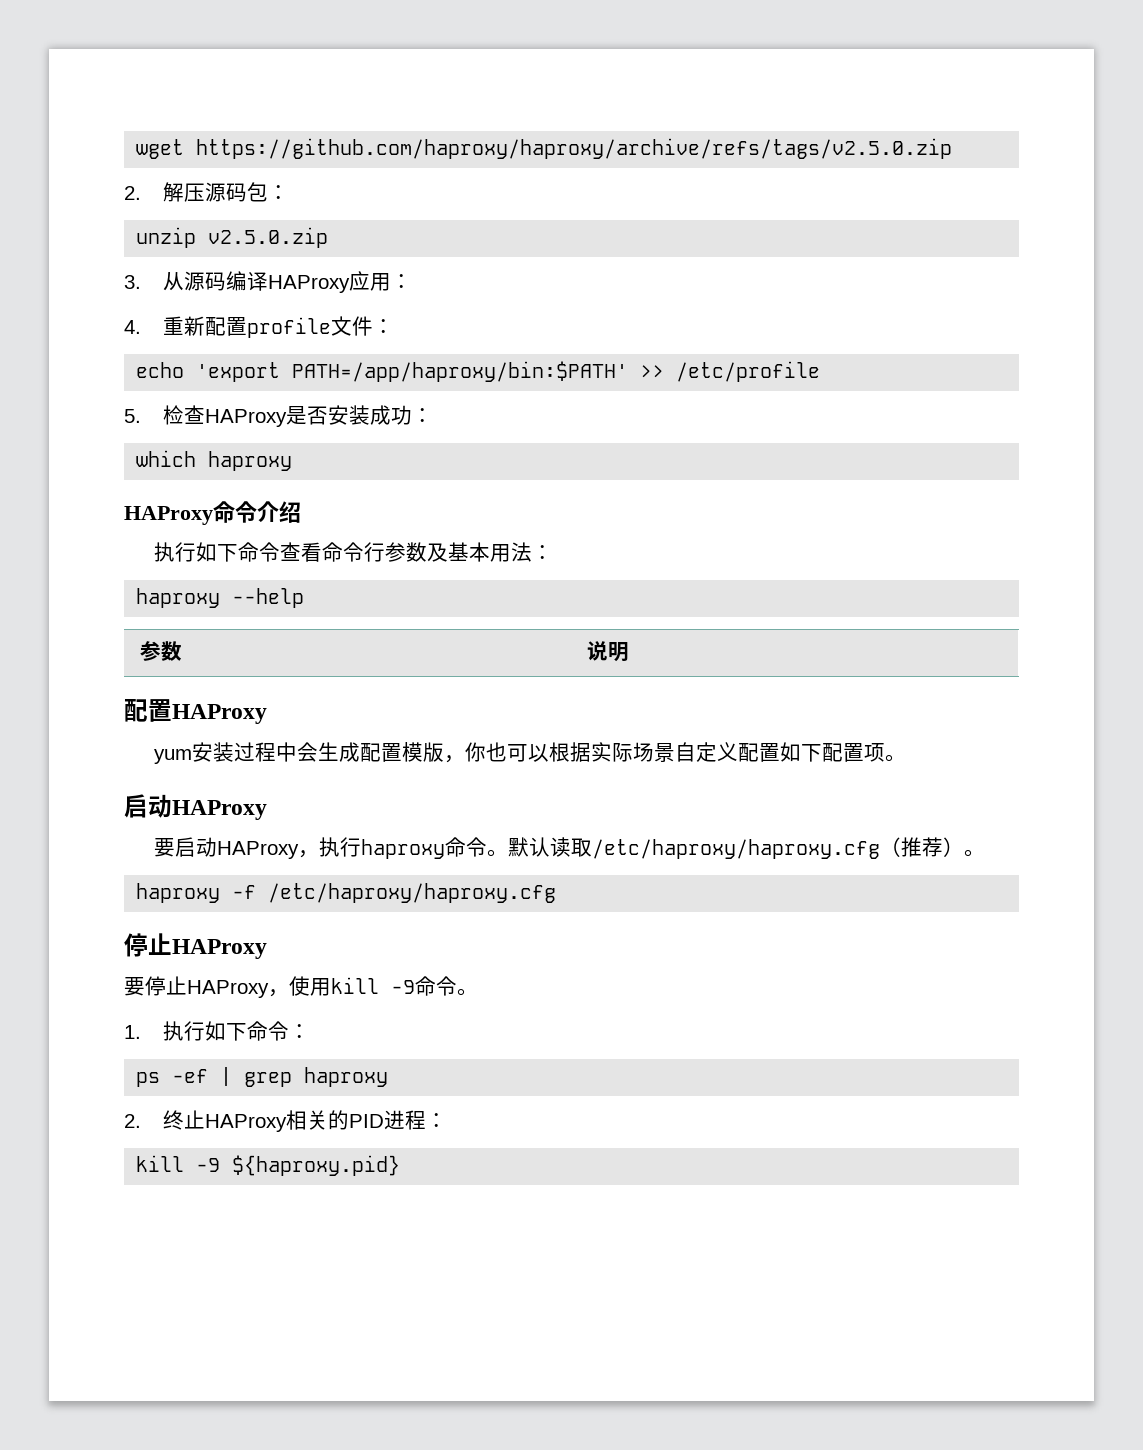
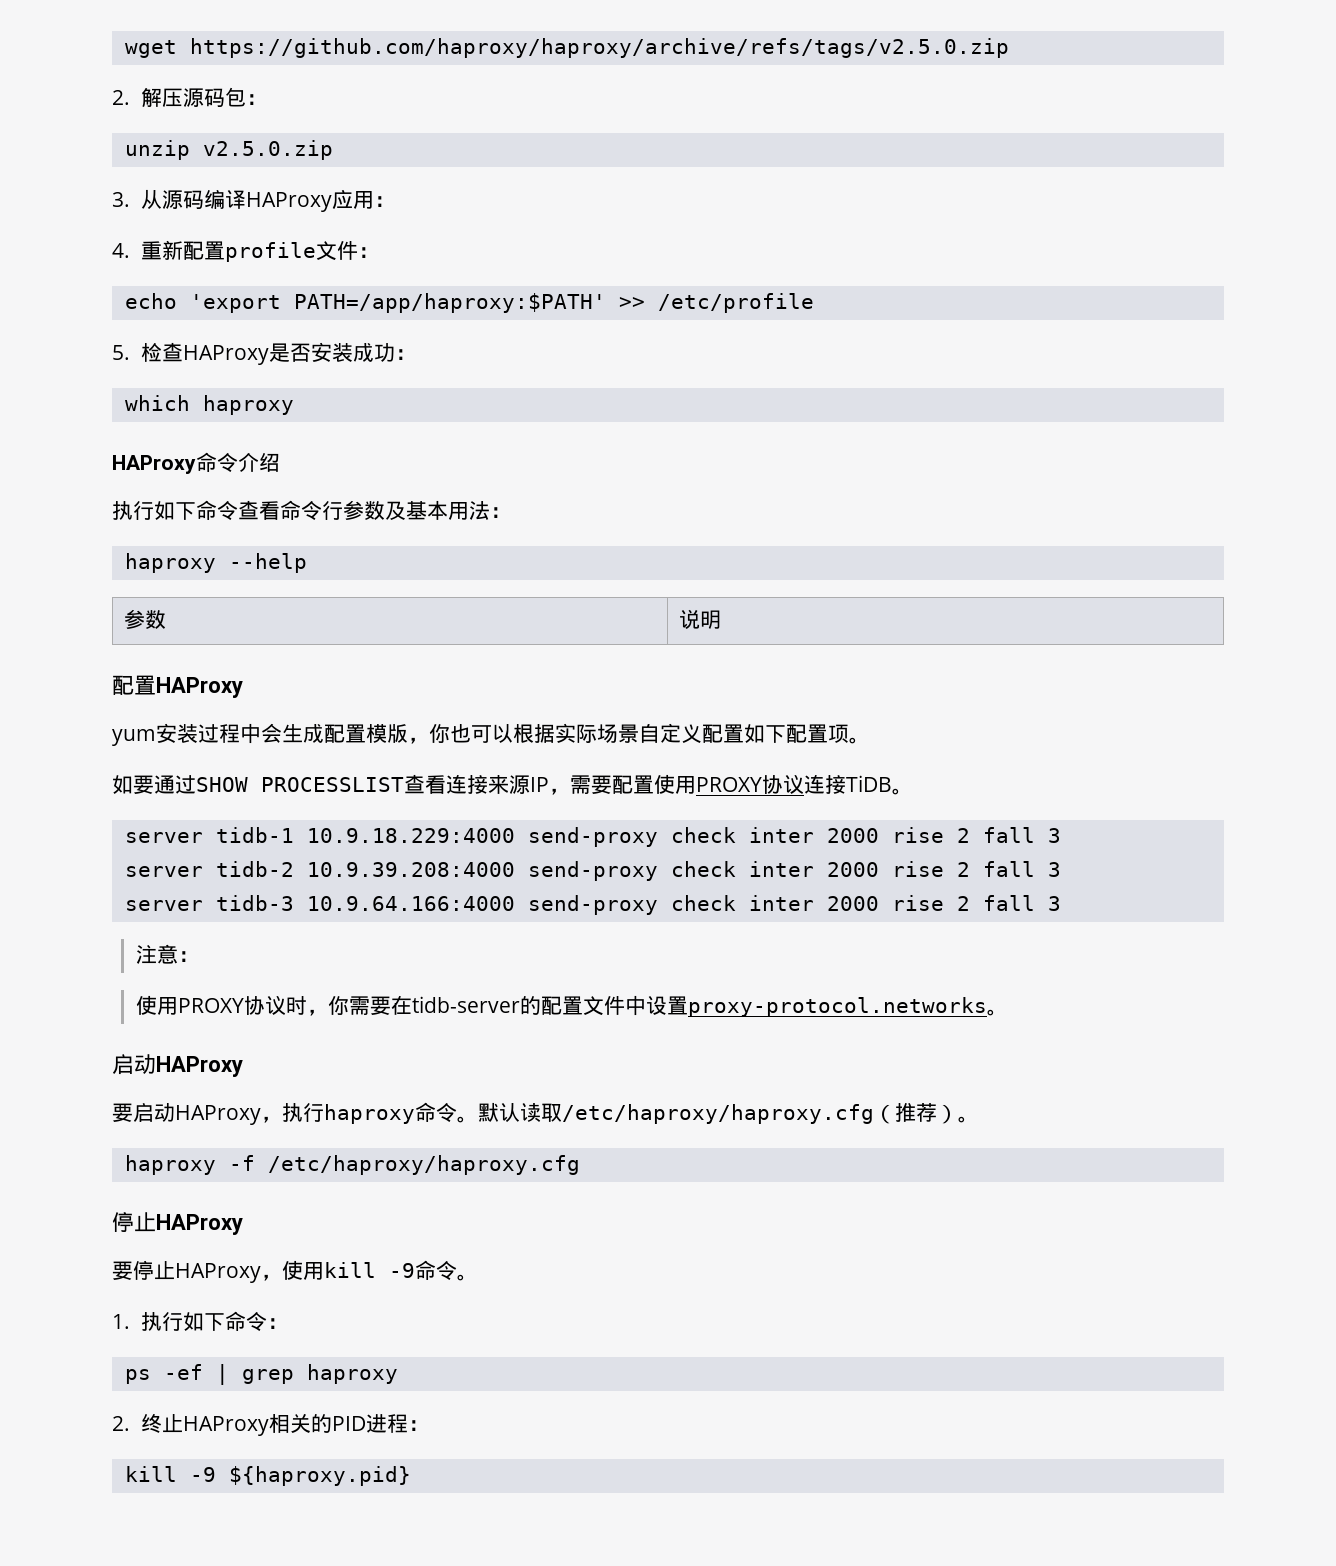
- echo 'export PATH=/app/haproxy/bin:$PATH' >> /etc/profile
+ echo 'export PATH=/app/haproxy:$PATH' >> /etc/profile
+ 如要通过SHOW PROCESSLIST查看连接来源IP，需要配置使用PROXY协议连接TiDB。
+ server tidb-1 10.9.18.229:4000 send-proxy check inter 2000 rise 2 fall 3
+ server tidb-2 10.9.39.208:4000 send-proxy check inter 2000 rise 2 fall 3
+ server tidb-3 10.9.64.166:4000 send-proxy check inter 2000 rise 2 fall 3
+ 注意：
+ 使用PROXY协议时，你需要在tidb-server的配置文件中设置proxy-protocol.networks。

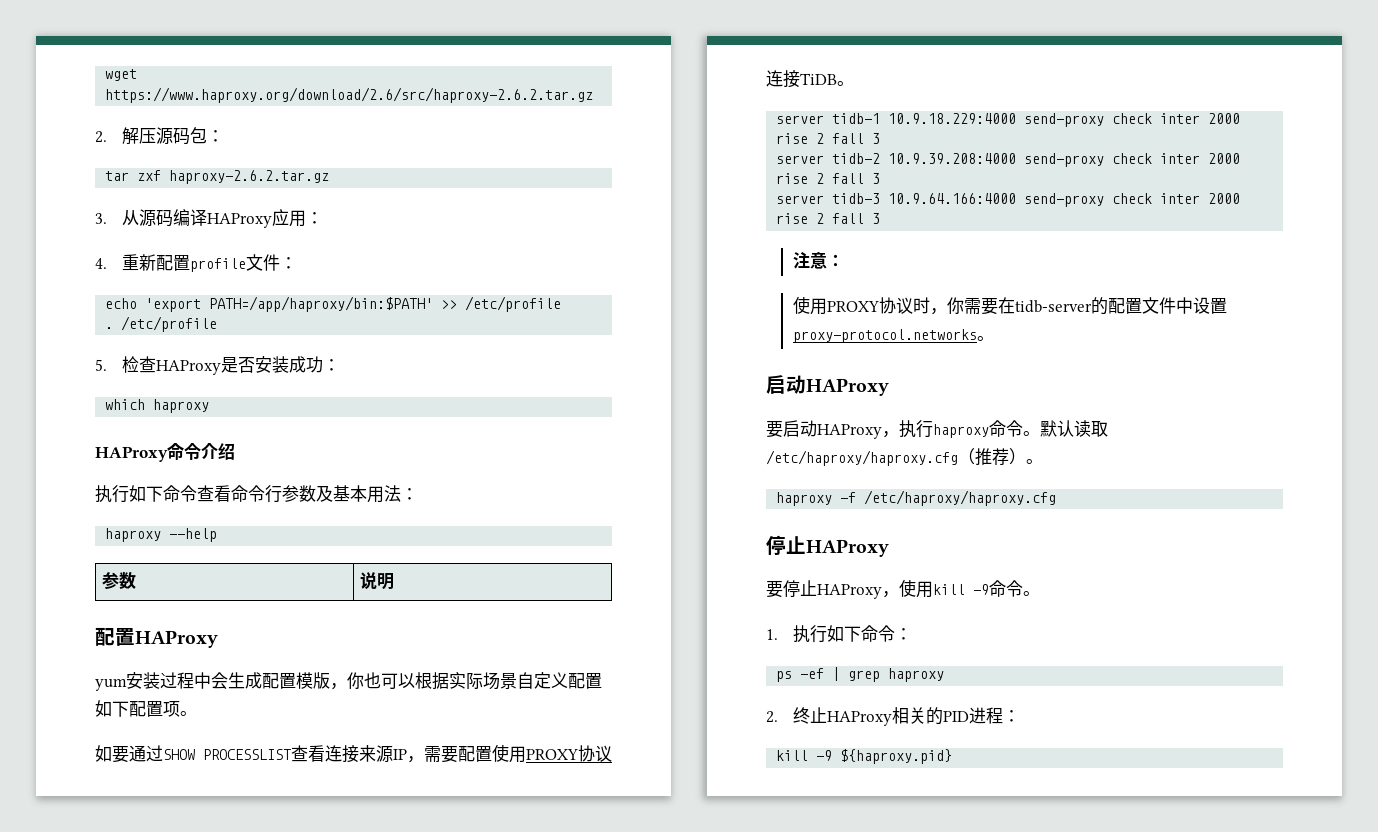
- wget https://github.com/haproxy/haproxy/archive/refs/tags/v2.5.0.zip
+ wget https://www.haproxy.org/download/2.6/src/haproxy-2.6.2.tar.gz
- unzip v2.5.0.zip
+ tar zxf haproxy-2.6.2.tar.gz
- echo 'export PATH=/app/haproxy:$PATH' >> /etc/profile
+ echo 'export PATH=/app/haproxy/bin:$PATH' >> /etc/profile
+ . /etc/profile

